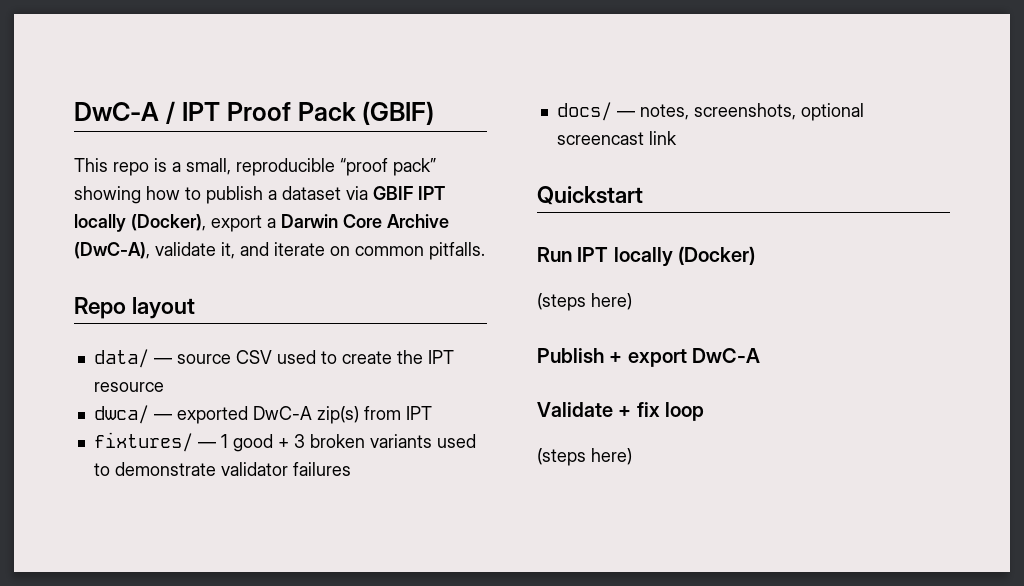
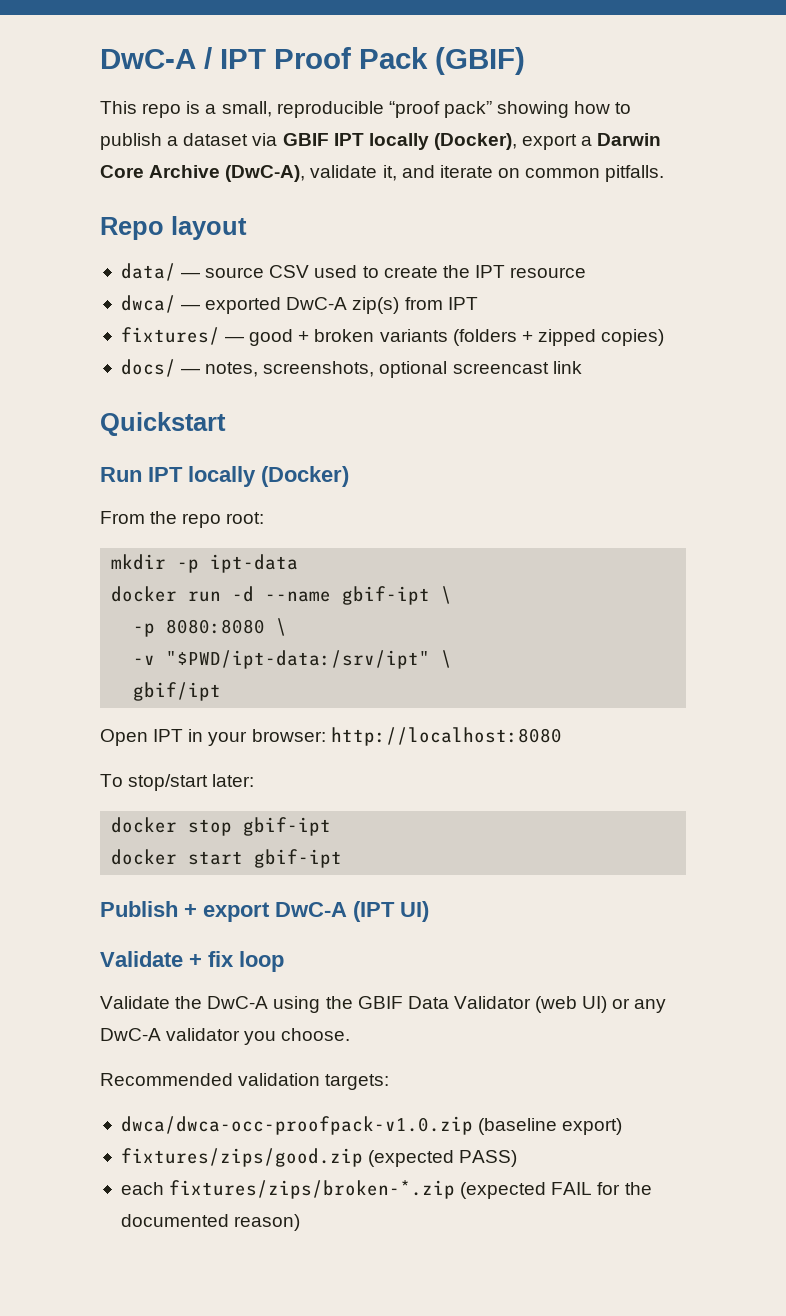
- fixtures/ — 1 good + 3 broken variants used to demonstrate validator failures
+ fixtures/ — good + broken variants (folders + zipped copies)
  Run IPT locally (Docker)
- (steps here)
+ From the repo root:
+ mkdir -p ipt-data
+ docker run -d --name gbif-ipt \
+ -p 8080:8080 \
+ -v "$PWD/ipt-data:/srv/ipt" \
+ gbif/ipt
+ Open IPT in your browser: http://localhost:8080
+ To stop/start later:
+ docker stop gbif-ipt
+ docker start gbif-ipt
- Publish + export DwC-A
+ Publish + export DwC-A (IPT UI)
  Validate + fix loop
- (steps here)
+ Validate the DwC-A using the GBIF Data Validator (web UI) or any DwC-A validator you choose.
+ Recommended validation targets:
+ dwca/dwca-occ-proofpack-v1.0.zip (baseline export)
+ fixtures/zips/good.zip (expected PASS)
+ each fixtures/zips/broken-*.zip (expected FAIL for the documented reason)

